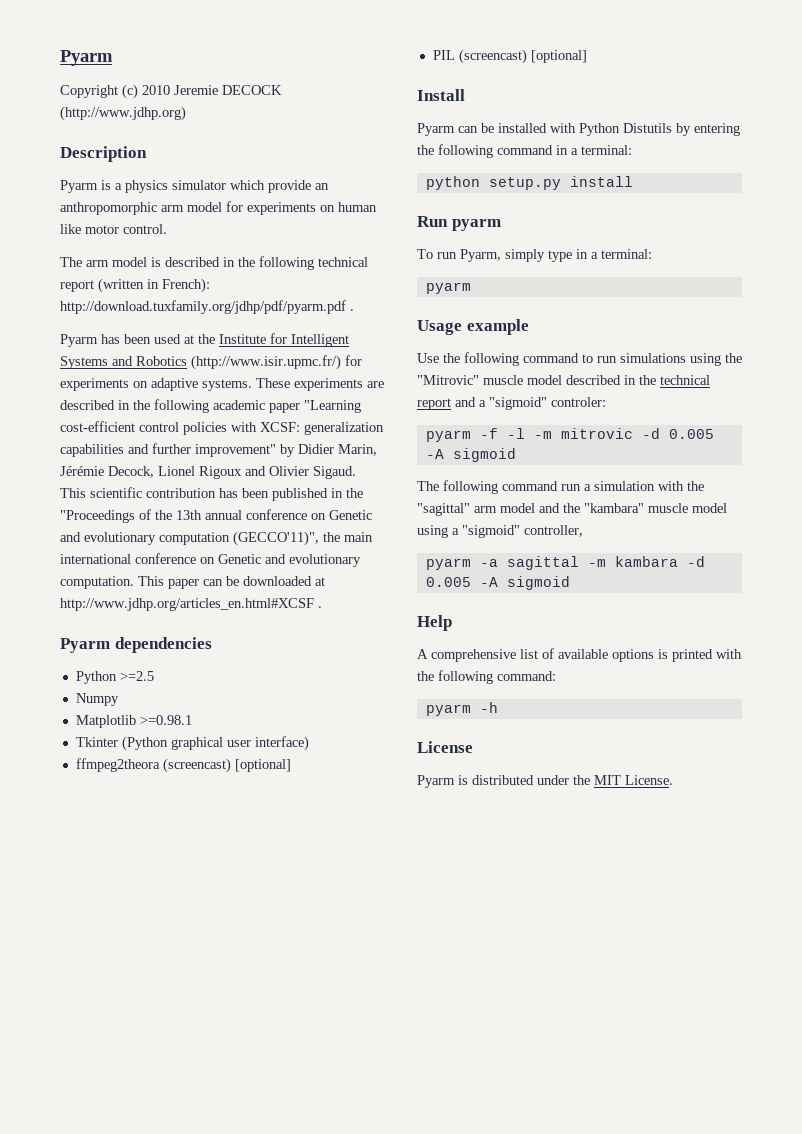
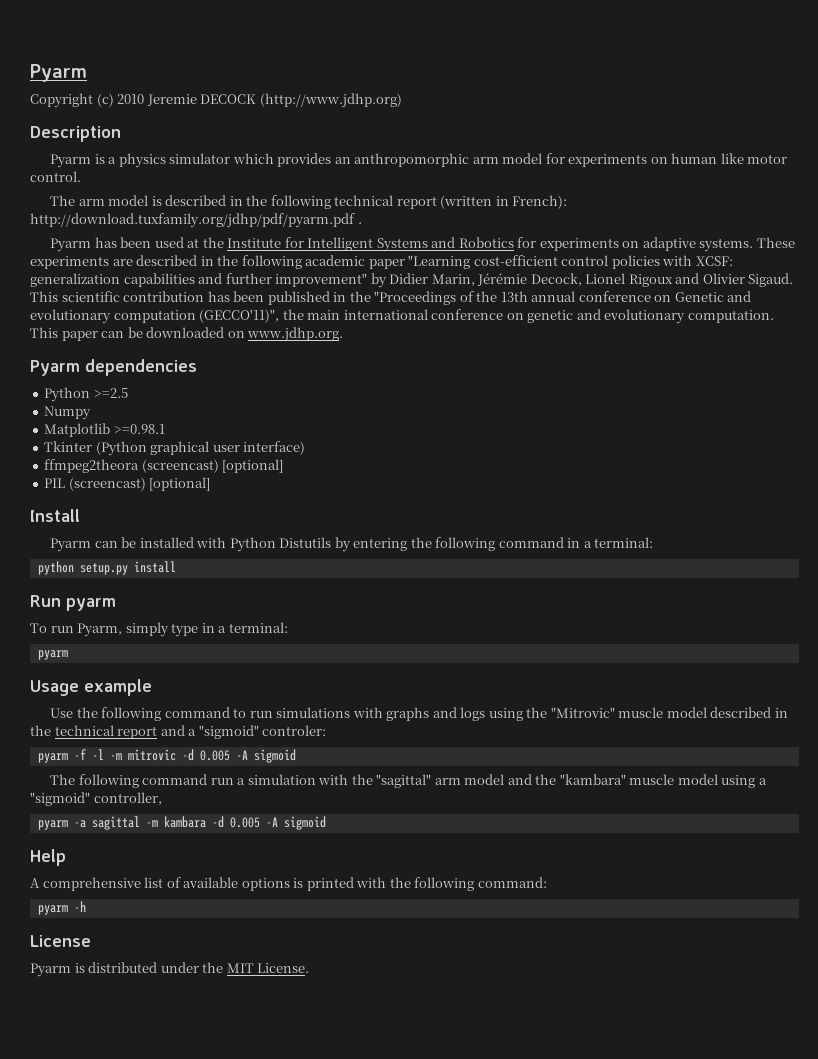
- Pyarm is a physics simulator which provide an anthropomorphic arm model for experiments on human like motor control.
+ Pyarm is a physics simulator which provides an anthropomorphic arm model for experiments on human like motor control.
- Pyarm has been used at the Institute for Intelligent Systems and Robotics (http://www.isir.upmc.fr/) for experiments on adaptive systems.
+ Pyarm has been used at the Institute for Intelligent Systems and Robotics for experiments on adaptive systems.
- This scientific contribution has been published in the "Proceedings of the 13th annual conference on Genetic and evolutionary computation (GECCO'11)", the main international conference on Genetic and evolutionary computation.
+ This scientific contribution has been published in the "Proceedings of the 13th annual conference on Genetic and evolutionary computation (GECCO'11)", the main international conference on genetic and evolutionary computation.
- This paper can be downloaded at http://www.jdhp.org/articles_en.html#XCSF .
+ This paper can be downloaded on www.jdhp.org.
- Use the following command to run simulations using the "Mitrovic" muscle model described in the technical report and a "sigmoid" controler:
+ Use the following command to run simulations with graphs and logs using the "Mitrovic" muscle model described in the technical report and a "sigmoid" controler:

